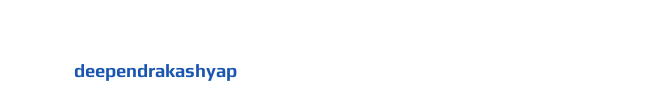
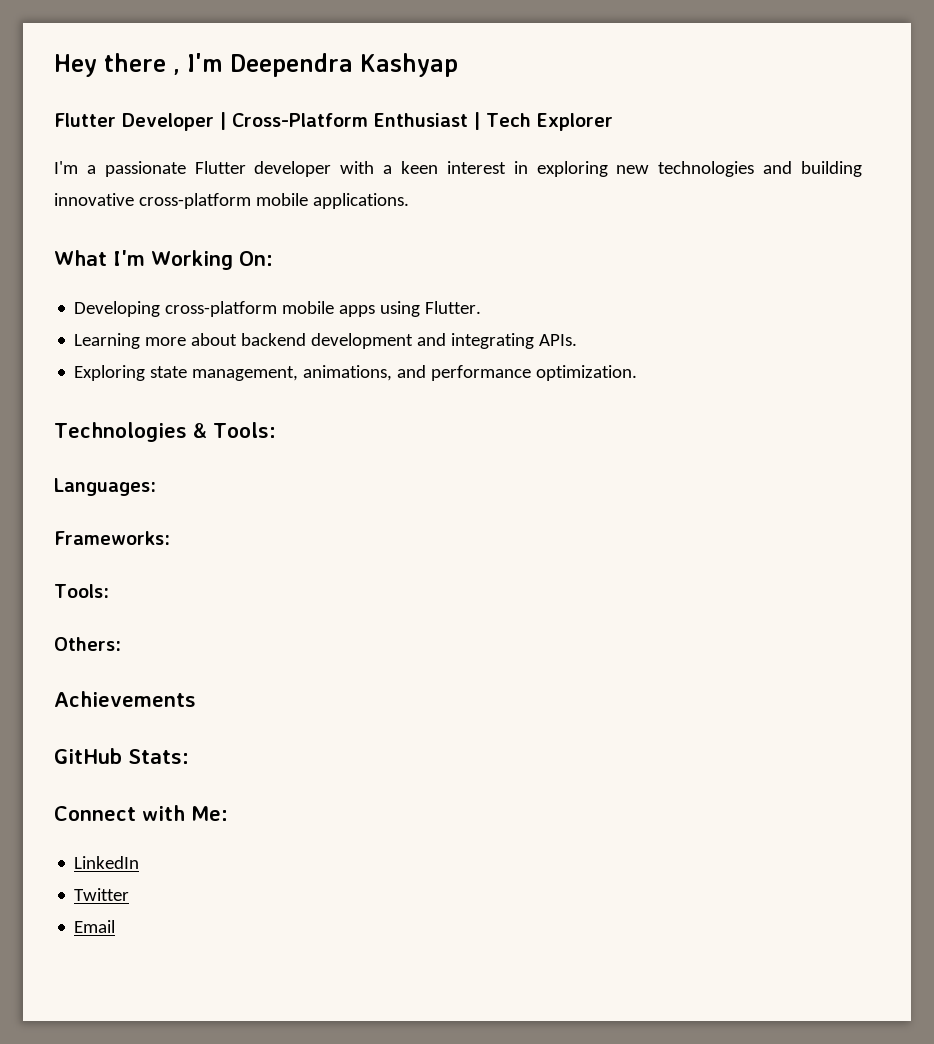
- deependrakashyap
+ Hey there , I'm Deependra Kashyap
+ Flutter Developer | Cross-Platform Enthusiast | Tech Explorer
+ I'm a passionate Flutter developer with a keen interest in exploring new technologies and building innovative cross-platform mobile applications.
+ What I'm Working On:
+ Developing cross-platform mobile apps using Flutter.
+ Learning more about backend development and integrating APIs.
+ Exploring state management, animations, and performance optimization.
+ Technologies & Tools:
+ Languages:
+ Frameworks:
+ Tools:
+ Others:
+ Achievements
+ GitHub Stats:
+ Connect with Me:
+ LinkedIn
+ Twitter
+ Email

